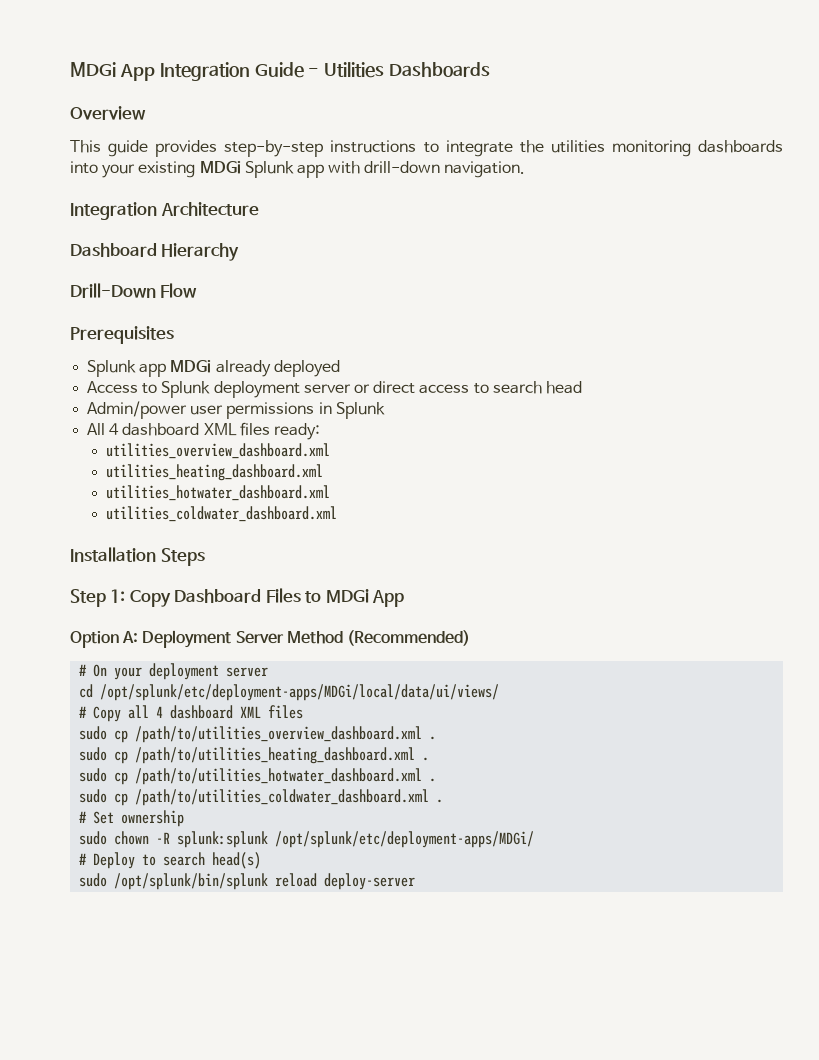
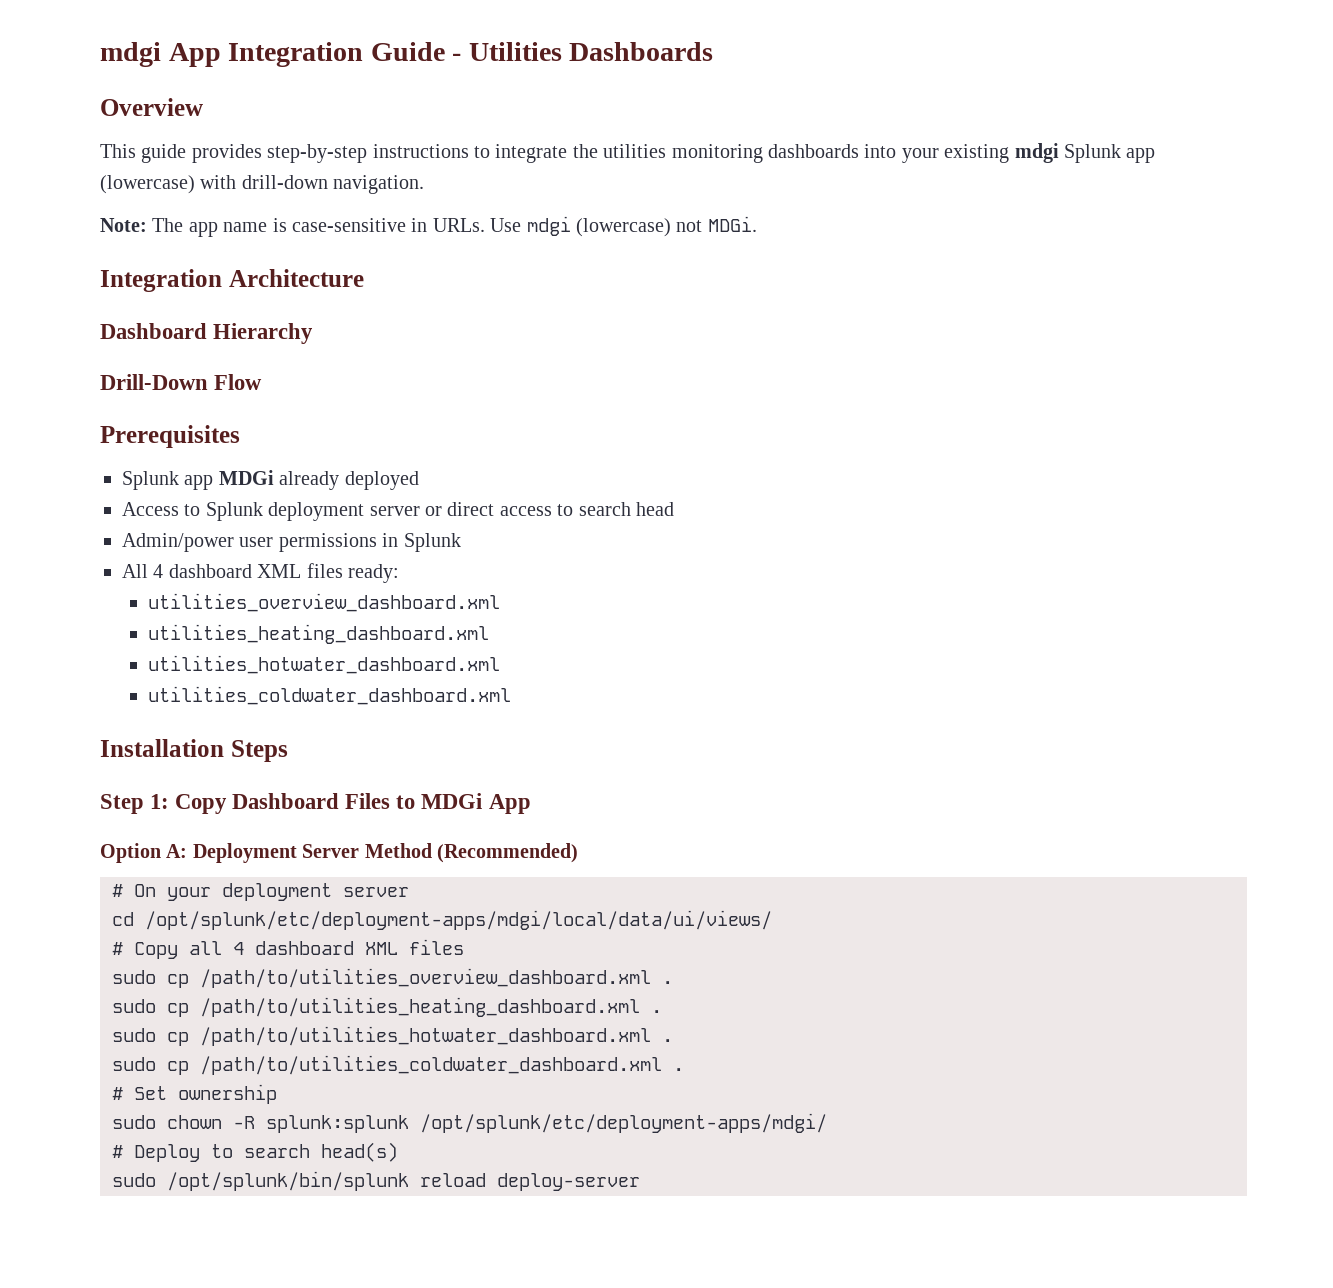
- MDGi App Integration Guide - Utilities Dashboards
+ mdgi App Integration Guide - Utilities Dashboards
- This guide provides step-by-step instructions to integrate the utilities monitoring dashboards into your existing MDGi Splunk app with drill-down navigation.
+ This guide provides step-by-step instructions to integrate the utilities monitoring dashboards into your existing mdgi Splunk app (lowercase) with drill-down navigation.
+ Note: The app name is case-sensitive in URLs. Use mdgi (lowercase) not MDGi.
- cd /opt/splunk/etc/deployment-apps/MDGi/local/data/ui/views/
+ cd /opt/splunk/etc/deployment-apps/mdgi/local/data/ui/views/
- sudo chown -R splunk:splunk /opt/splunk/etc/deployment-apps/MDGi/
+ sudo chown -R splunk:splunk /opt/splunk/etc/deployment-apps/mdgi/

